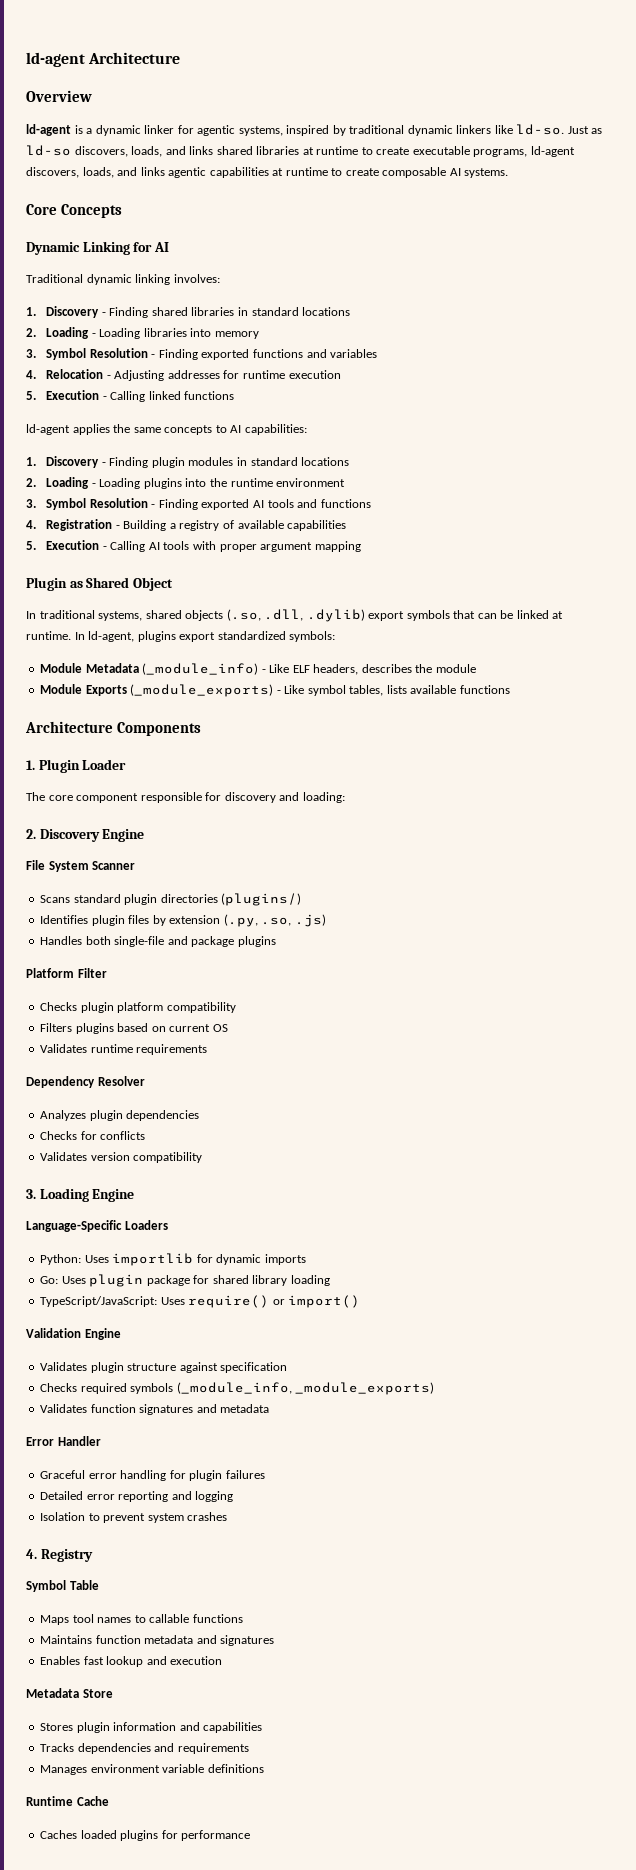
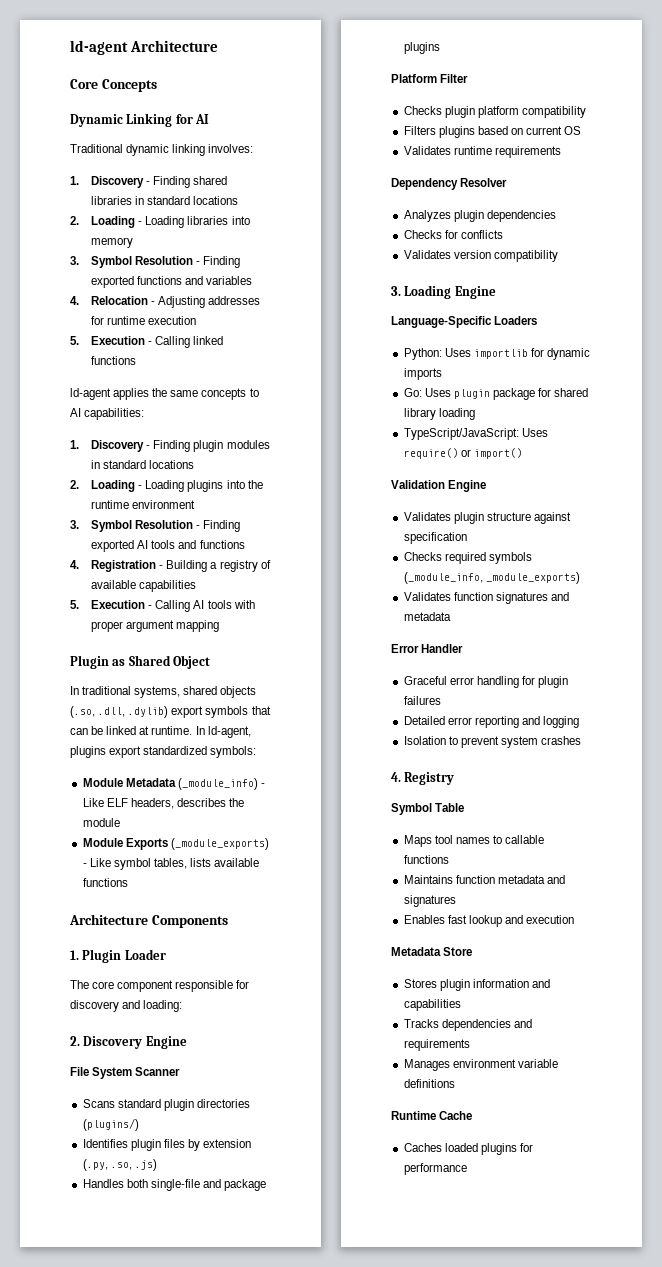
- Overview
- ld-agent is a dynamic linker for agentic systems, inspired by traditional dynamic linkers like ld-so. Just as ld-so discovers, loads, and links shared libraries at runtime to create executable programs, ld-agent discovers, loads, and links agentic capabilities at runtime to create composable AI systems.

